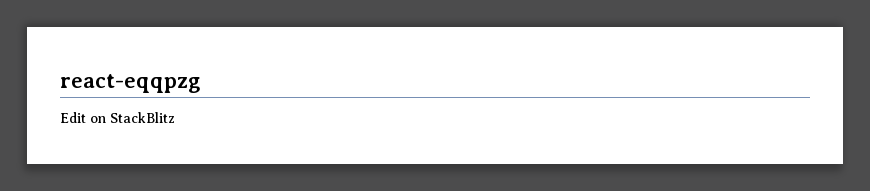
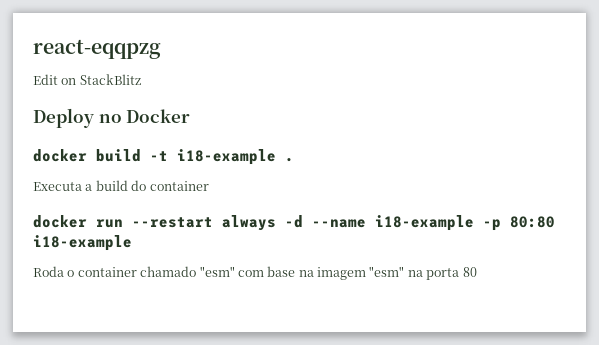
+ Deploy no Docker
+ docker build -t i18-example .
+ Executa a build do container
+ docker run --restart always -d --name i18-example -p 80:80 i18-example
+ Roda o container chamado "esm" com base na imagem "esm" na porta 80

